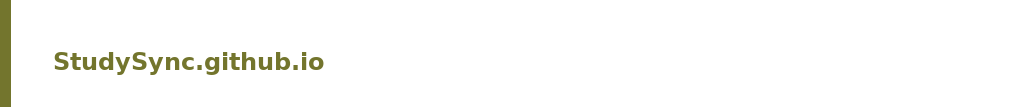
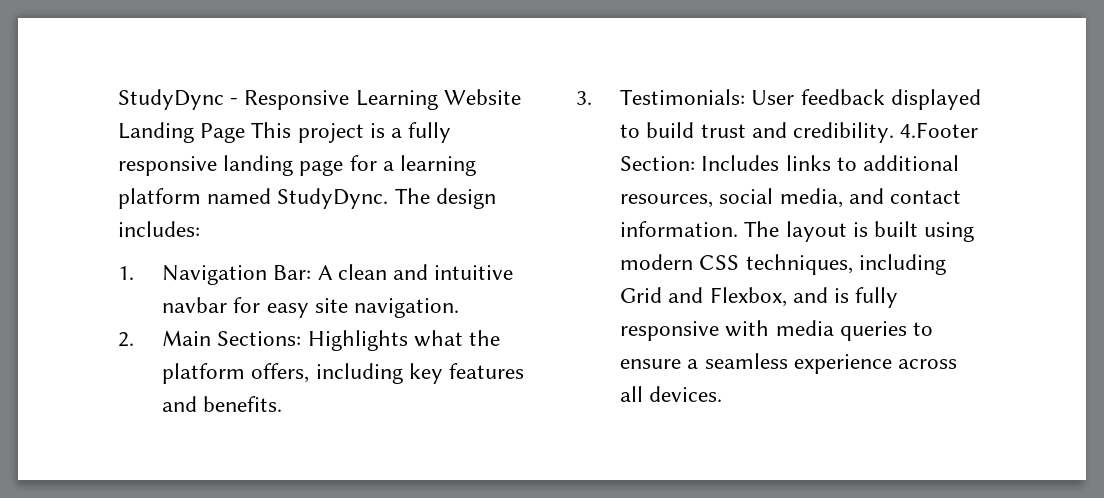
- StudySync.github.io
+ StudyDync - Responsive Learning Website Landing Page This project is a fully responsive landing page for a learning platform named StudyDync. The design includes:
+ 1. Navigation Bar: A clean and intuitive navbar for easy site navigation.
+ 2. Main Sections: Highlights what the platform offers, including key features and benefits.
+ 3. Testimonials: User feedback displayed to build trust and credibility. 4.Footer Section: Includes links to additional resources, social media, and contact information. The layout is built using modern CSS techniques, including Grid and Flexbox, and is fully responsive with media queries to ensure a seamless experience across all devices.

